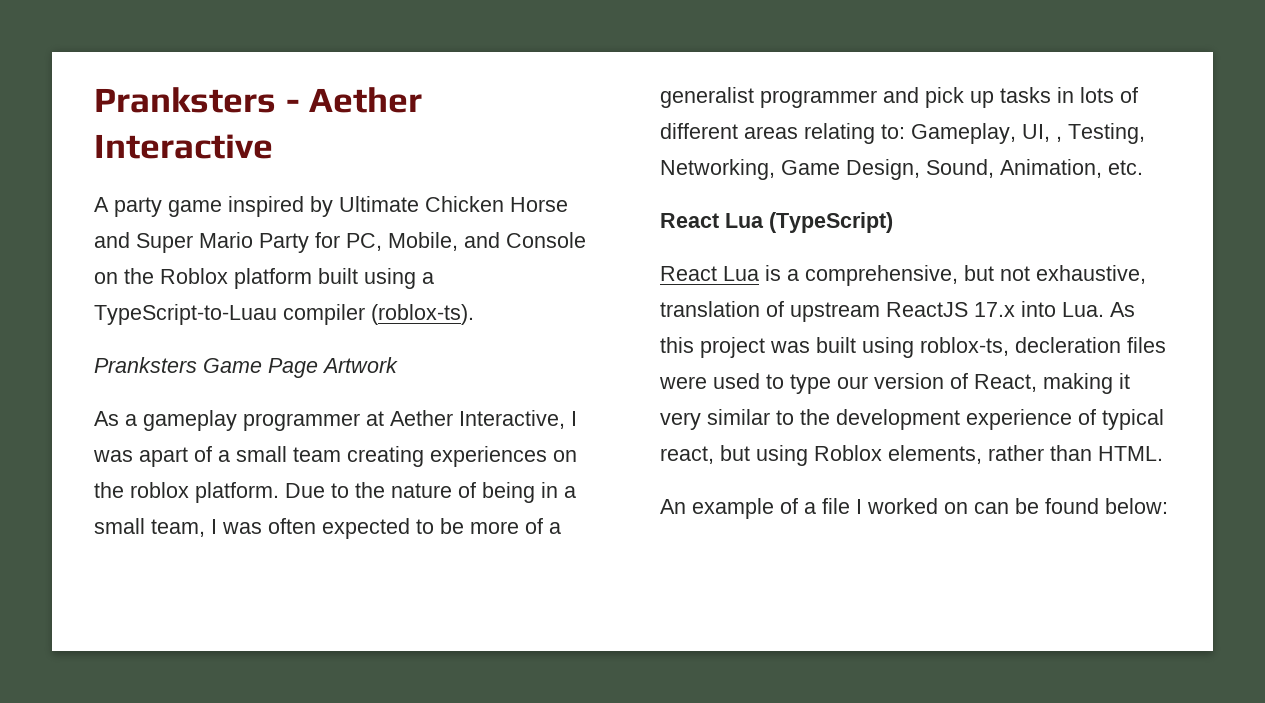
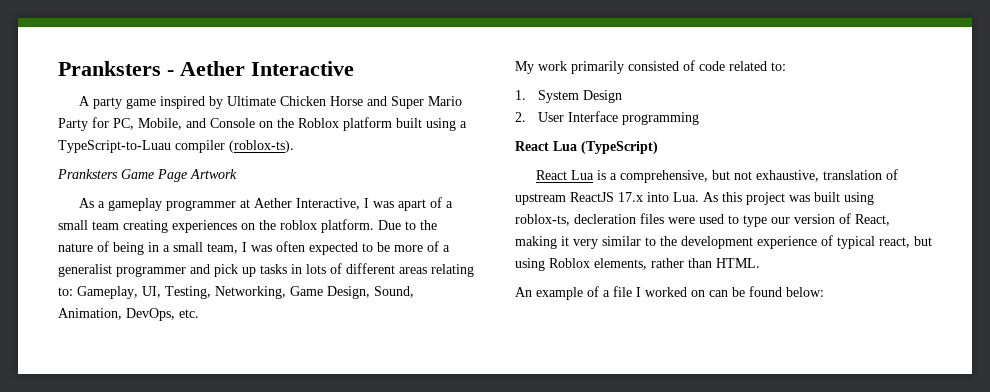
- Due to the nature of being in a small team, I was often expected to be more of a generalist programmer and pick up tasks in lots of different areas relating to: Gameplay, UI, , Testing, Networking, Game Design, Sound, Animation, etc.
+ Due to the nature of being in a small team, I was often expected to be more of a generalist programmer and pick up tasks in lots of different areas relating to: Gameplay, UI, Testing, Networking, Game Design, Sound, Animation, DevOps, etc.
+ My work primarily consisted of code related to:
+ 1. System Design
+ 2. User Interface programming

